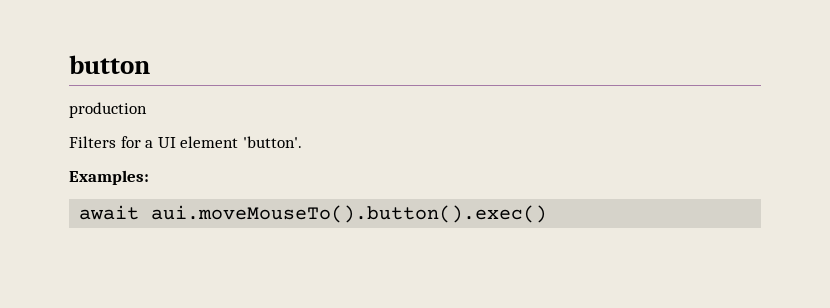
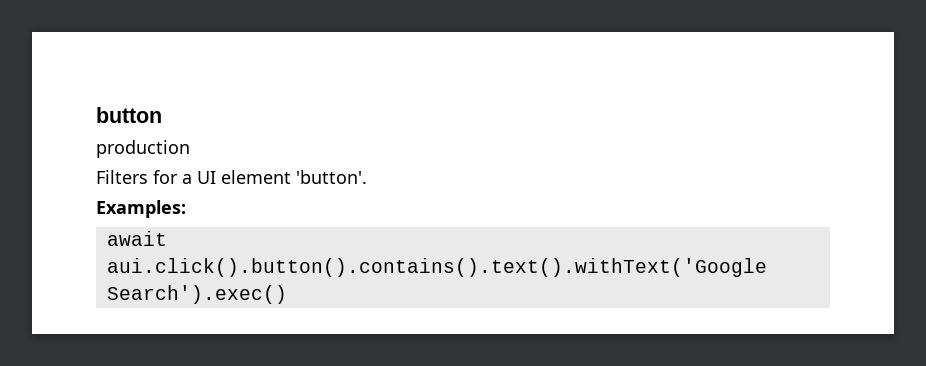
- await aui.moveMouseTo().button().exec()
+ await aui.click().button().contains().text().withText('Google Search').exec()

